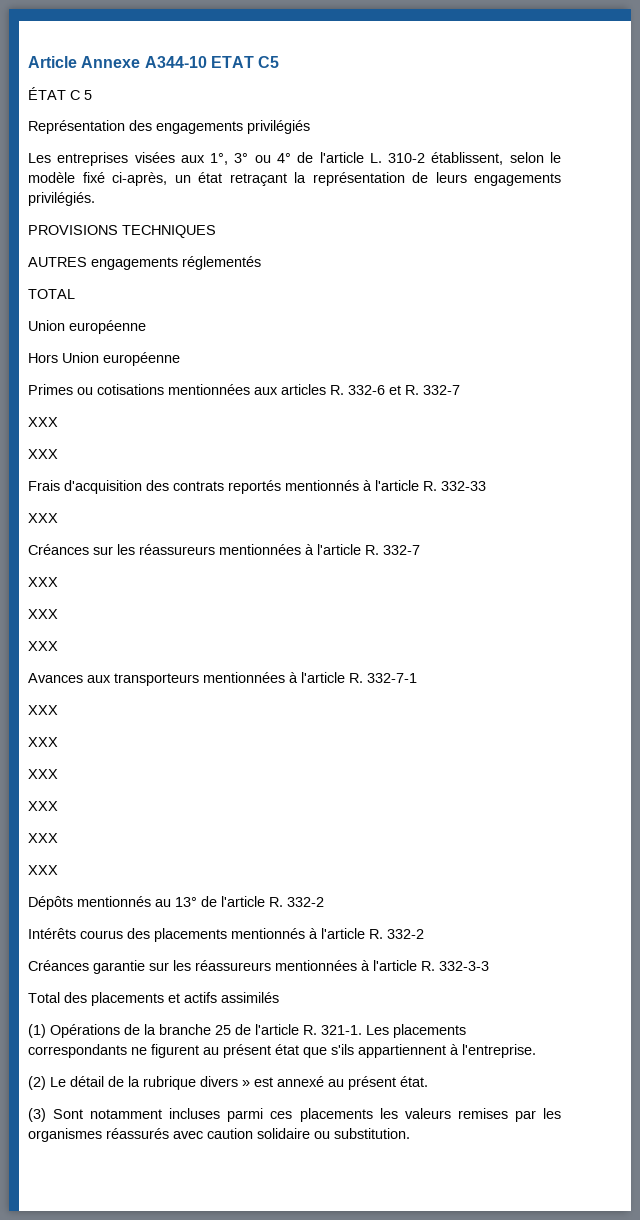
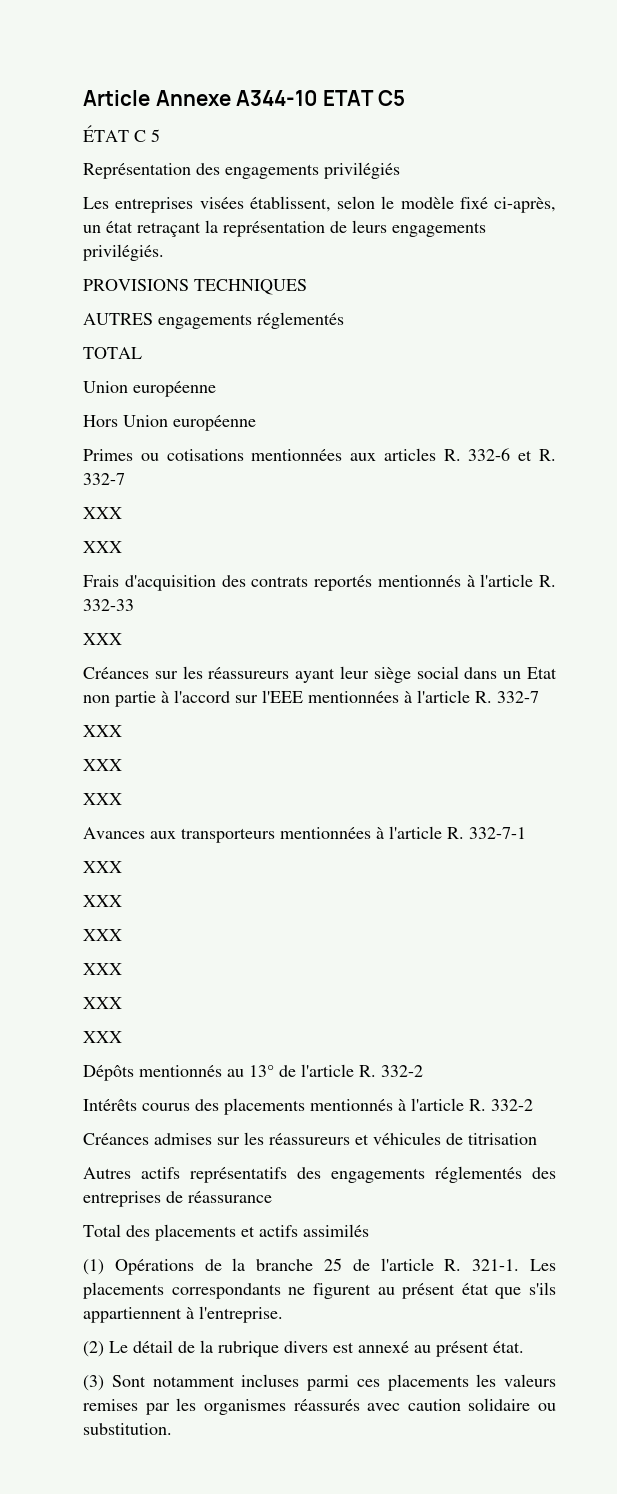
- Les entreprises visées aux 1°, 3° ou 4° de l'article L. 310-2 établissent, selon le modèle fixé ci-après, un état retraçant la représentation de leurs engagements privilégiés.
+ Les entreprises visées établissent, selon le modèle fixé ci-après, un état retraçant la représentation de leurs engagements privilégiés.
- Créances sur les réassureurs mentionnées à l'article R. 332-7
+ Créances sur les réassureurs ayant leur siège social dans un Etat non partie à l'accord sur l'EEE mentionnées à l'article R. 332-7
- Créances garantie sur les réassureurs mentionnées à l'article R. 332-3-3
+ Créances admises sur les réassureurs et véhicules de titrisation
+ Autres actifs représentatifs des engagements réglementés des entreprises de réassurance
- (2) Le détail de la rubrique divers » est annexé au présent état.
+ (2) Le détail de la rubrique divers est annexé au présent état.

